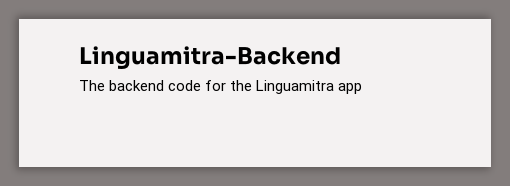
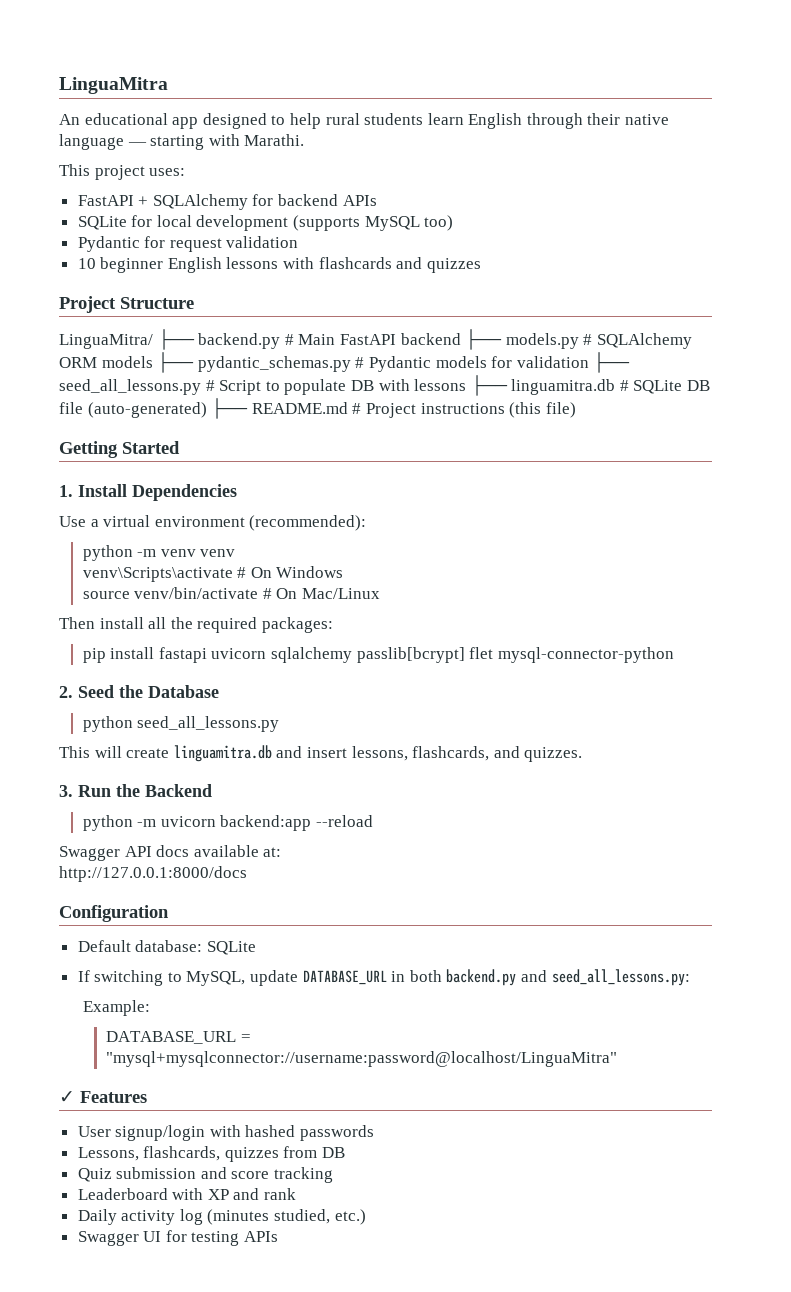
- Linguamitra-Backend
- The backend code for the Linguamitra app
+ LinguaMitra
+ An educational app designed to help rural students learn English through their native language — starting with Marathi.
+ This project uses:
+ FastAPI + SQLAlchemy for backend APIs
+ SQLite for local development (supports MySQL too)
+ Pydantic for request validation
+ 10 beginner English lessons with flashcards and quizzes
+ Project Structure
+ LinguaMitra/ ├── backend.py # Main FastAPI backend ├── models.py # SQLAlchemy ORM models ├── pydantic_schemas.py # Pydantic models for validation ├── seed_all_lessons.py # Script to populate DB with lessons ├── linguamitra.db # SQLite DB file (auto-generated) ├── README.md # Project instructions (this file)
+ Getting Started
+ 1. Install Dependencies
+ Use a virtual environment (recommended):
+ python -m venv venv
+ venv\Scripts\activate # On Windows
+ source venv/bin/activate # On Mac/Linux
+ Then install all the required packages:
+ pip install fastapi uvicorn sqlalchemy passlib[bcrypt] flet mysql-connector-python
+ 2. Seed the Database
+ python seed_all_lessons.py
+ This will create linguamitra.db and insert lessons, flashcards, and quizzes.
+ 3. Run the Backend
+ python -m uvicorn backend:app --reload
+ Swagger API docs available at:
+ http://127.0.0.1:8000/docs
+ Configuration
+ Default database: SQLite
+ If switching to MySQL, update DATABASE_URL in both backend.py and seed_all_lessons.py:
+ Example:
+ DATABASE_URL = "mysql+mysqlconnector://username:password@localhost/LinguaMitra"
+ ✓ Features
+ User signup/login with hashed passwords
+ Lessons, flashcards, quizzes from DB
+ Quiz submission and score tracking
+ Leaderboard with XP and rank
+ Daily activity log (minutes studied, etc.)
+ Swagger UI for testing APIs

